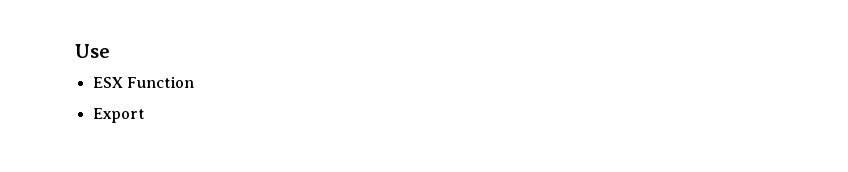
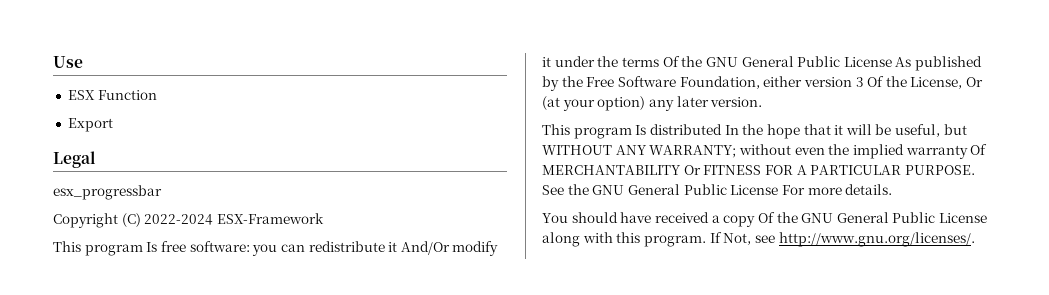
+ Legal
+ esx_progressbar
+ Copyright (C) 2022-2024 ESX-Framework
+ This program Is free software: you can redistribute it And/Or modify it under the terms Of the GNU General Public License As published by the Free Software Foundation, either version 3 Of the License, Or (at your option) any later version.
+ This program Is distributed In the hope that it will be useful, but WITHOUT ANY WARRANTY; without even the implied warranty Of MERCHANTABILITY Or FITNESS FOR A PARTICULAR PURPOSE. See the GNU General Public License For more details.
+ You should have received a copy Of the GNU General Public License along with this program. If Not, see http://www.gnu.org/licenses/.

